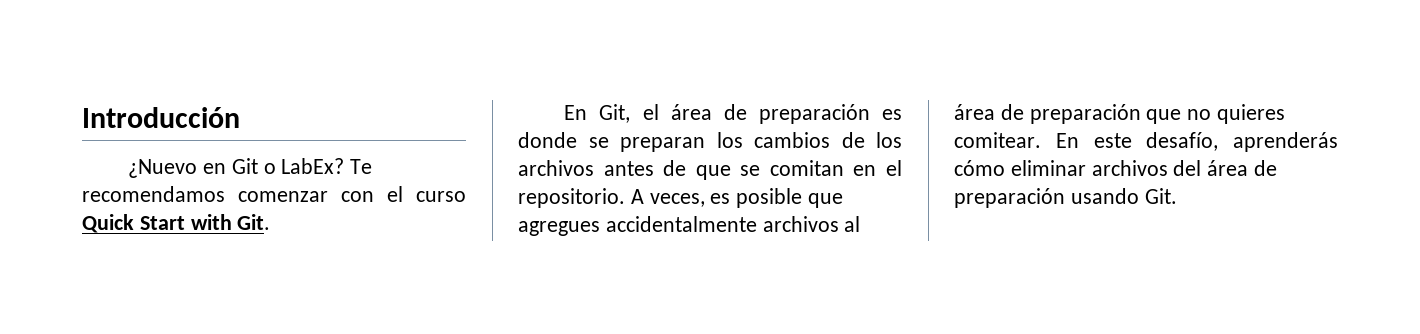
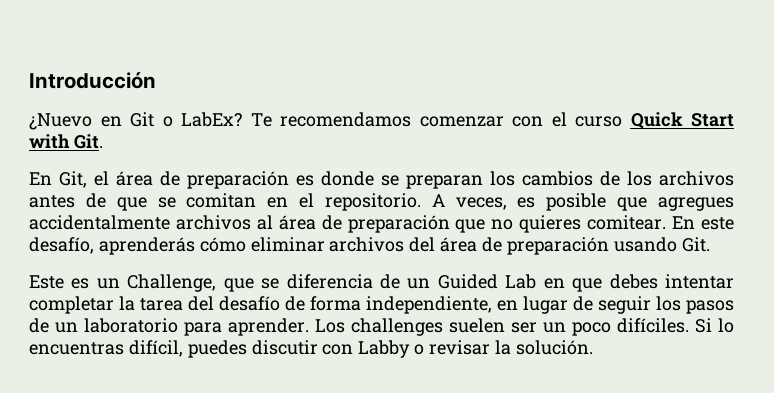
+ Este es un Challenge, que se diferencia de un Guided Lab en que debes intentar completar la tarea del desafío de forma independiente, en lugar de seguir los pasos de un laboratorio para aprender. Los challenges suelen ser un poco difíciles. Si lo encuentras difícil, puedes discutir con Labby o revisar la solución.

